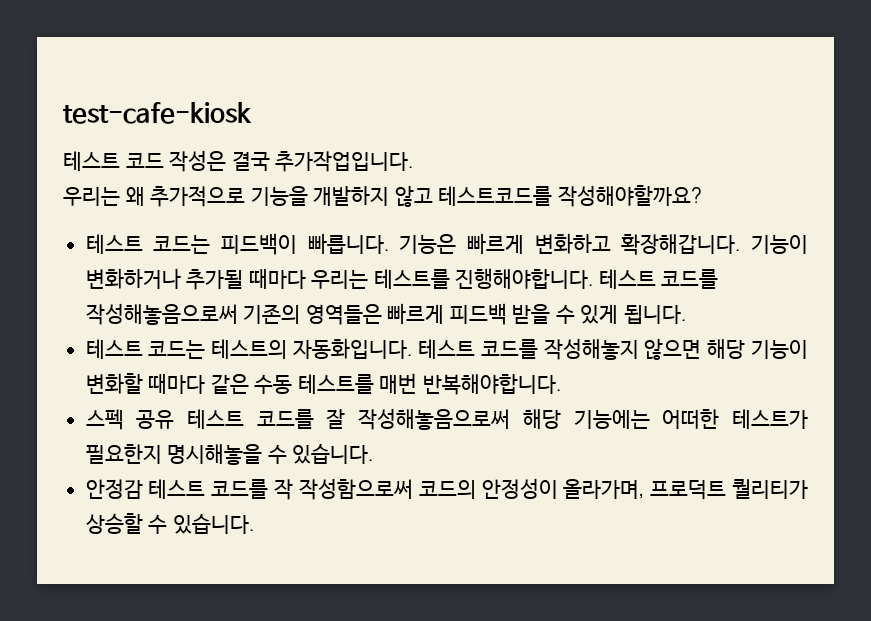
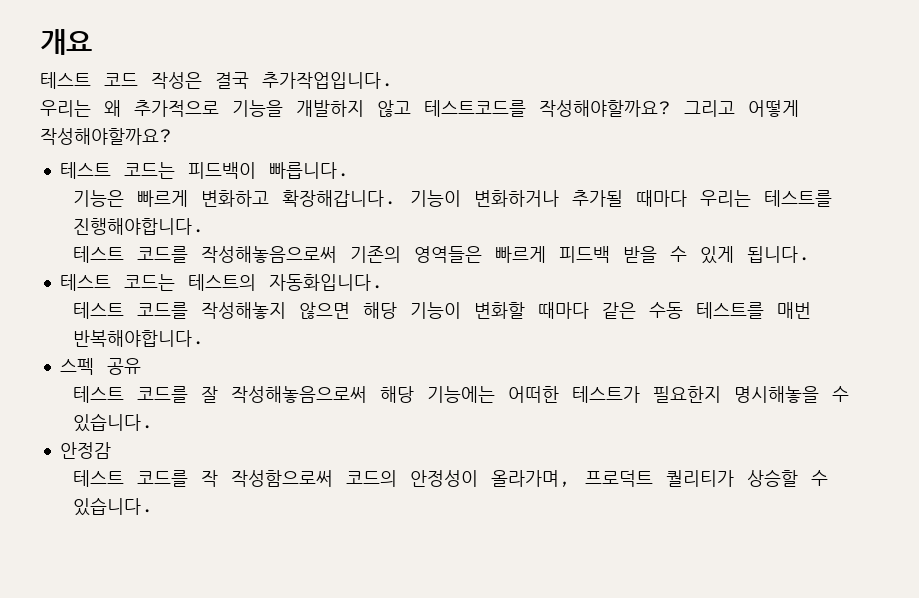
- test-cafe-kiosk
+ 개요
+ 그리고 어떻게 작성해야할까요?
- 테스트 코드는 피드백이 빠릅니다. 기능은 빠르게 변화하고 확장해갑니다.
+ 테스트 코드는 피드백이 빠릅니다.
+ 기능은 빠르게 변화하고 확장해갑니다.
- 기능이 변화하거나 추가될 때마다 우리는 테스트를 진행해야합니다. 테스트 코드를 작성해놓음으로써 기존의 영역들은 빠르게 피드백 받을 수 있게 됩니다.
+ 기능이 변화하거나 추가될 때마다 우리는 테스트를 진행해야합니다.
+ 테스트 코드를 작성해놓음으로써 기존의 영역들은 빠르게 피드백 받을 수 있게 됩니다.
- 테스트 코드는 테스트의 자동화입니다. 테스트 코드를 작성해놓지 않으면 해당 기능이 변화할 때마다 같은 수동 테스트를 매번 반복해야합니다.
+ 테스트 코드는 테스트의 자동화입니다.
+ 테스트 코드를 작성해놓지 않으면 해당 기능이 변화할 때마다 같은 수동 테스트를 매번 반복해야합니다.
- 스펙 공유 테스트 코드를 잘 작성해놓음으로써 해당 기능에는 어떠한 테스트가 필요한지 명시해놓을 수 있습니다.
+ 스펙 공유
+ 테스트 코드를 잘 작성해놓음으로써 해당 기능에는 어떠한 테스트가 필요한지 명시해놓을 수 있습니다.
- 안정감 테스트 코드를 작 작성함으로써 코드의 안정성이 올라가며, 프로덕트 퀄리티가 상승할 수 있습니다.
+ 안정감
+ 테스트 코드를 작 작성함으로써 코드의 안정성이 올라가며, 프로덕트 퀄리티가 상승할 수 있습니다.

